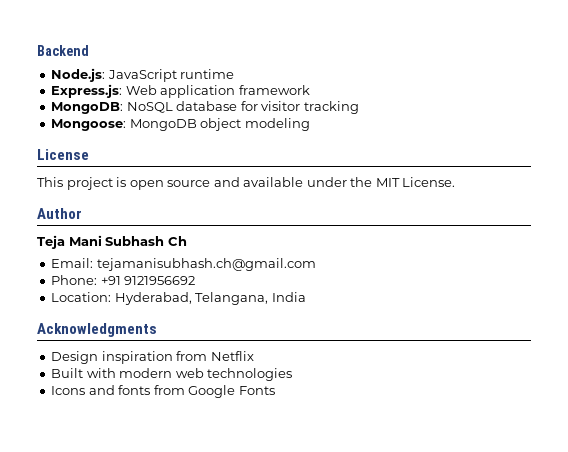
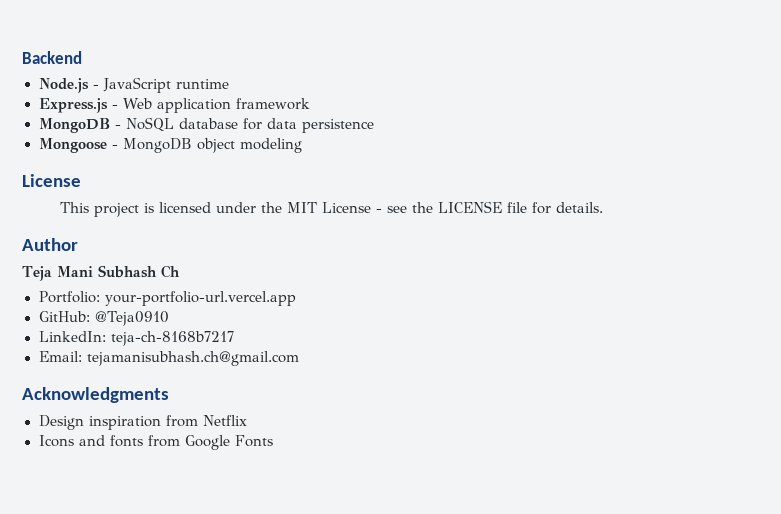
- Node.js: JavaScript runtime
+ Node.js - JavaScript runtime
- Express.js: Web application framework
+ Express.js - Web application framework
- MongoDB: NoSQL database for visitor tracking
- Mongoose: MongoDB object modeling
+ MongoDB - NoSQL database for data persistence
+ Mongoose - MongoDB object modeling
- This project is open source and available under the MIT License.
+ This project is licensed under the MIT License - see the LICENSE file for details.
+ Portfolio: your-portfolio-url.vercel.app
+ GitHub: @Teja0910
+ LinkedIn: teja-ch-8168b7217
  Email: tejamanisubhash.ch@gmail.com
- Phone: +91 9121956692
- Location: Hyderabad, Telangana, India
- Built with modern web technologies

